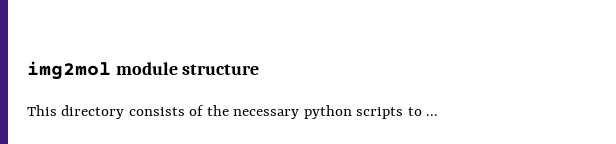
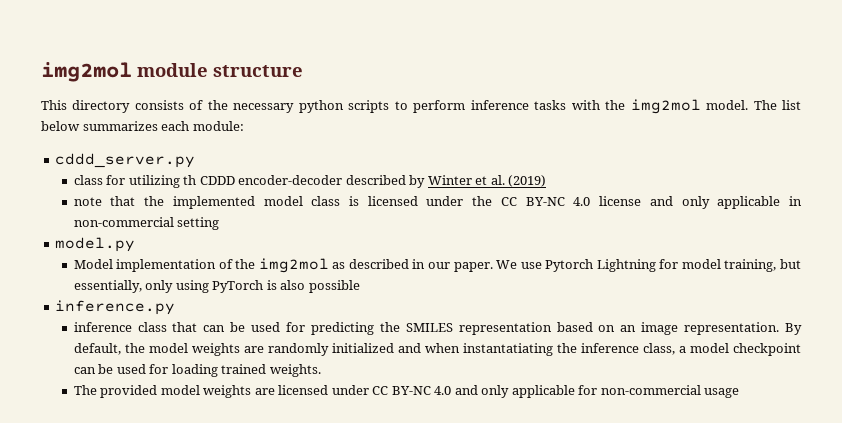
- This directory consists of the necessary python scripts to ...
+ This directory consists of the necessary python scripts to perform inference tasks with the img2mol model. The list below summarizes each module:
+ cddd_server.py
+ class for utilizing th CDDD encoder-decoder described by Winter et al. (2019)
+ note that the implemented model class is licensed under the CC BY-NC 4.0 license and only applicable in non-commercial setting
+ model.py
+ Model implementation of the img2mol as described in our paper. We use Pytorch Lightning for model training, but essentially, only using PyTorch is also possible
+ inference.py
+ inference class that can be used for predicting the SMILES representation based on an image representation. By default, the model weights are randomly initialized and when instantatiating the inference class, a model checkpoint can be used for loading trained weights.
+ The provided model weights are licensed under CC BY-NC 4.0 and only applicable for non-commercial usage

